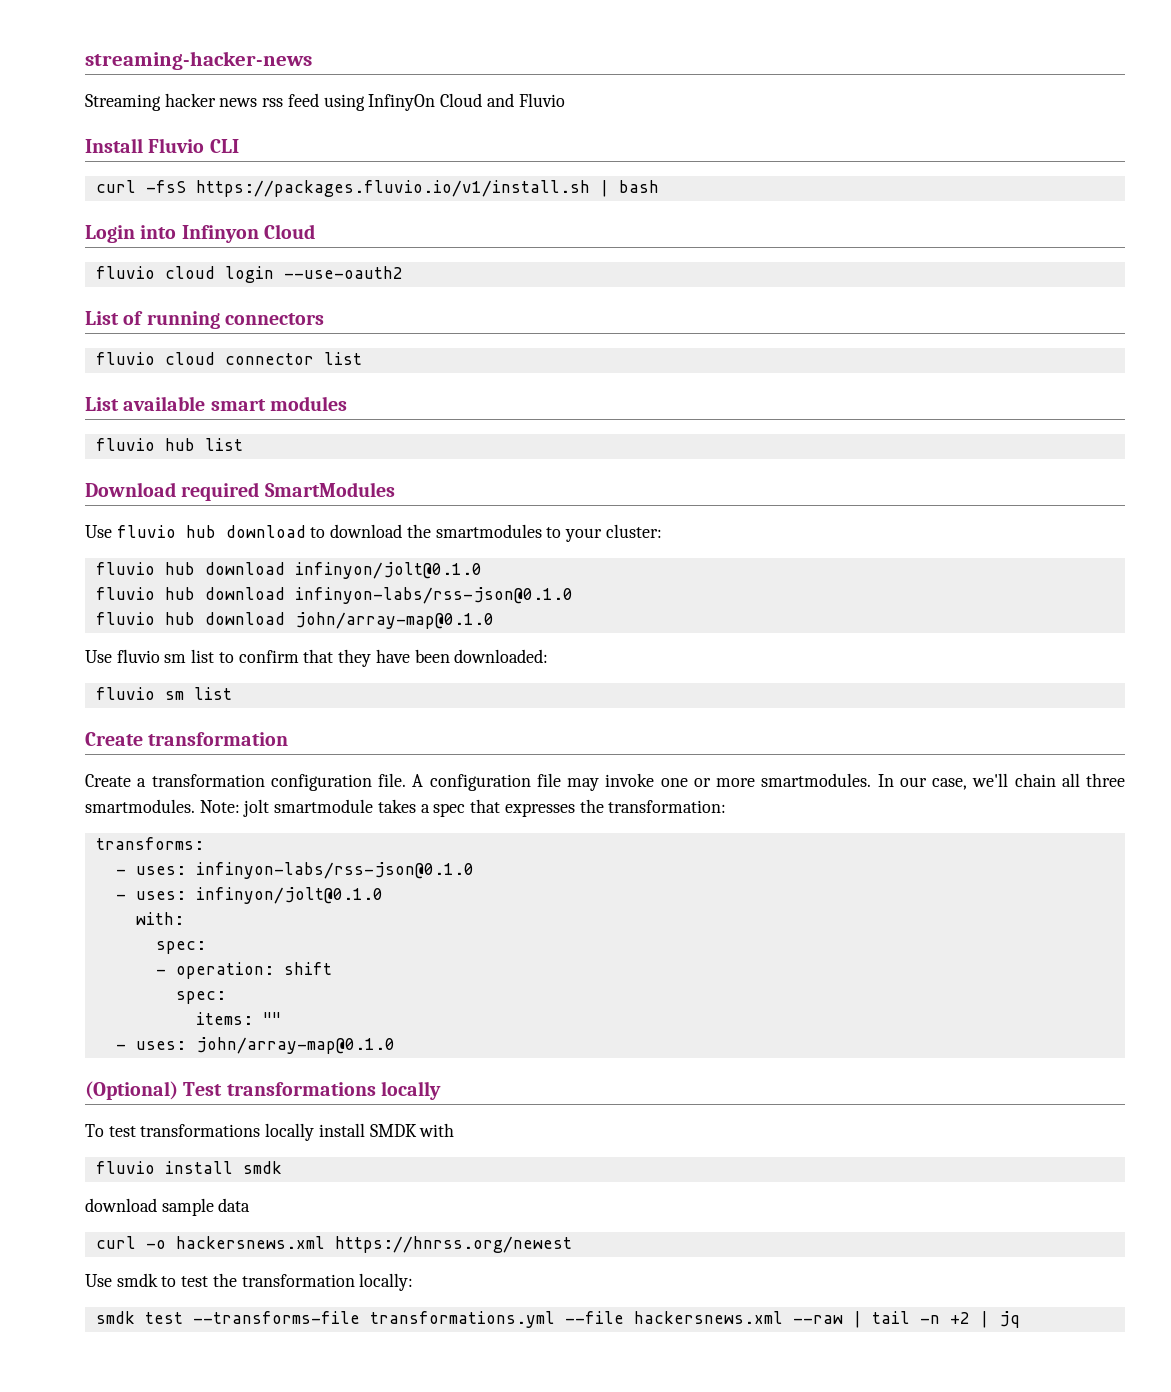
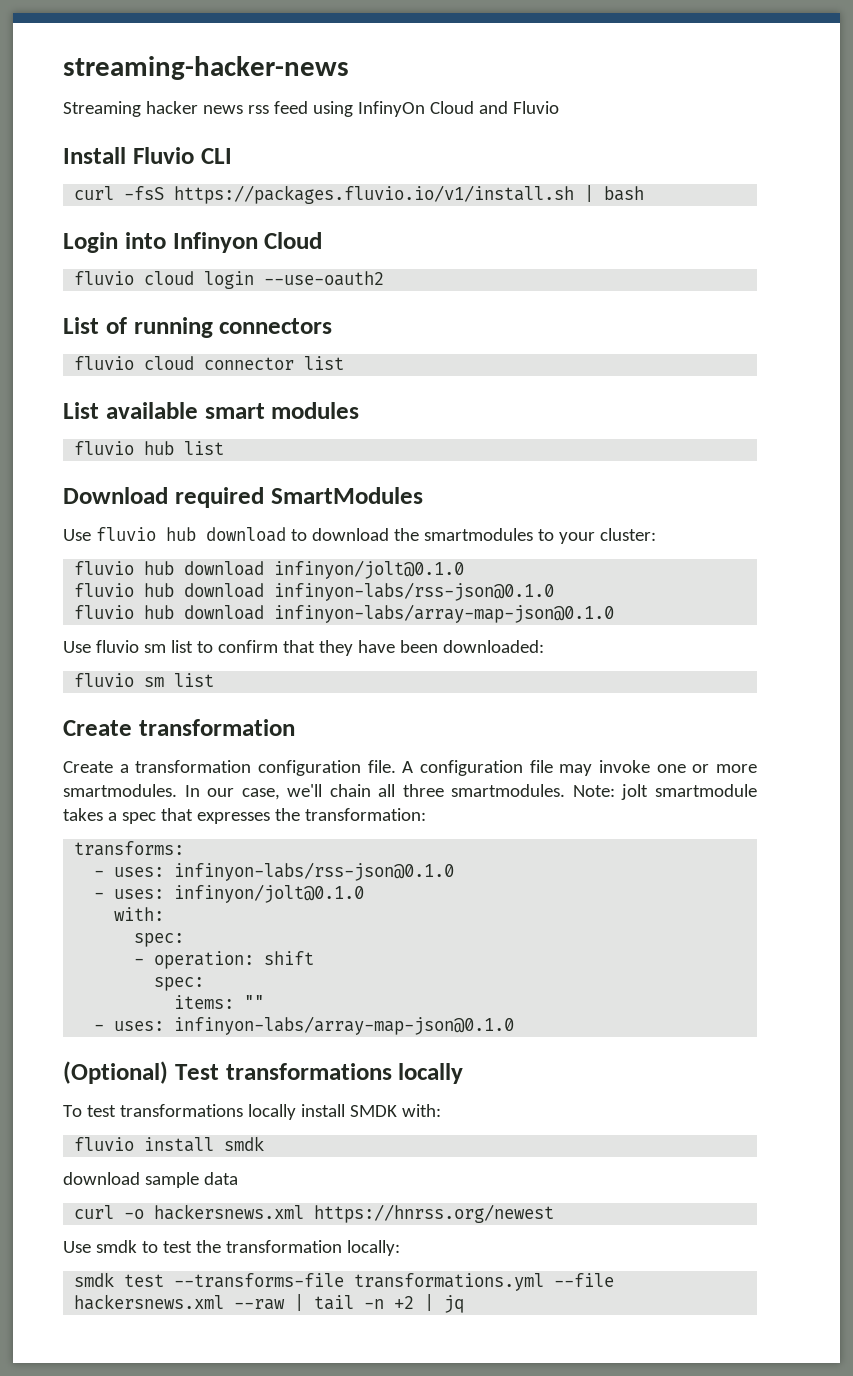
- fluvio hub download john/array-map@0.1.0
+ fluvio hub download infinyon-labs/array-map-json@0.1.0
- - uses: john/array-map@0.1.0
+ - uses: infinyon-labs/array-map-json@0.1.0
- To test transformations locally install SMDK with
+ To test transformations locally install SMDK with:

